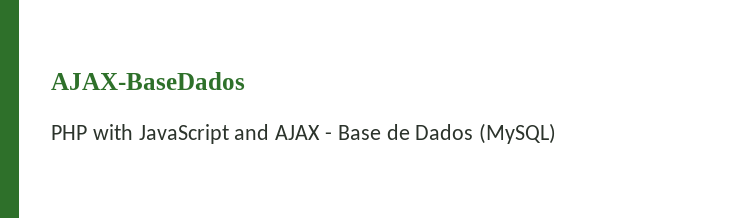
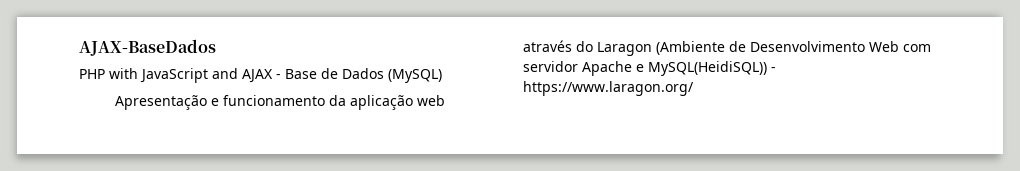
+ Apresentação e funcionamento da aplicação web através do Laragon (Ambiente de Desenvolvimento Web com servidor Apache e MySQL(HeidiSQL)) - https://www.laragon.org/

